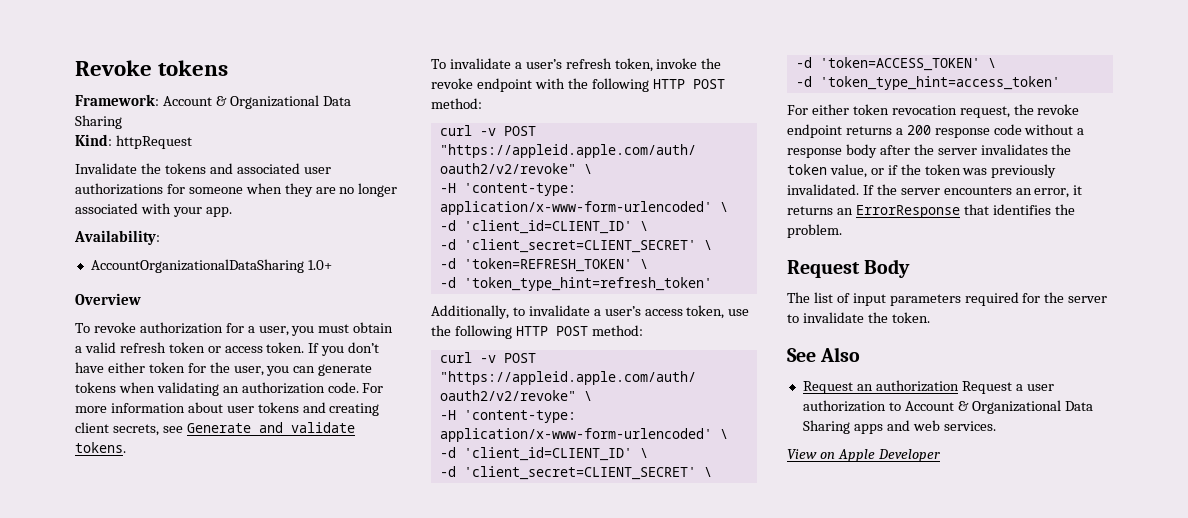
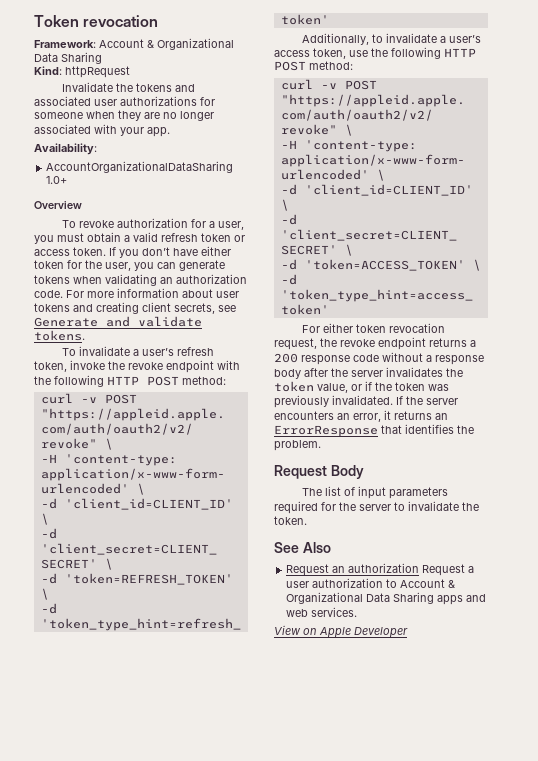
- Revoke tokens
+ Token revocation

